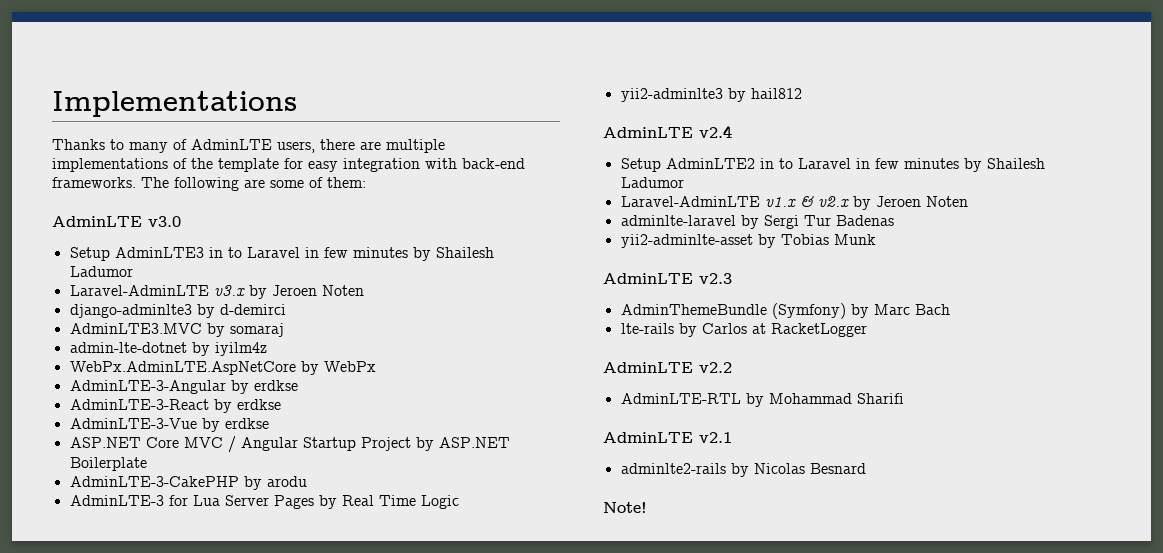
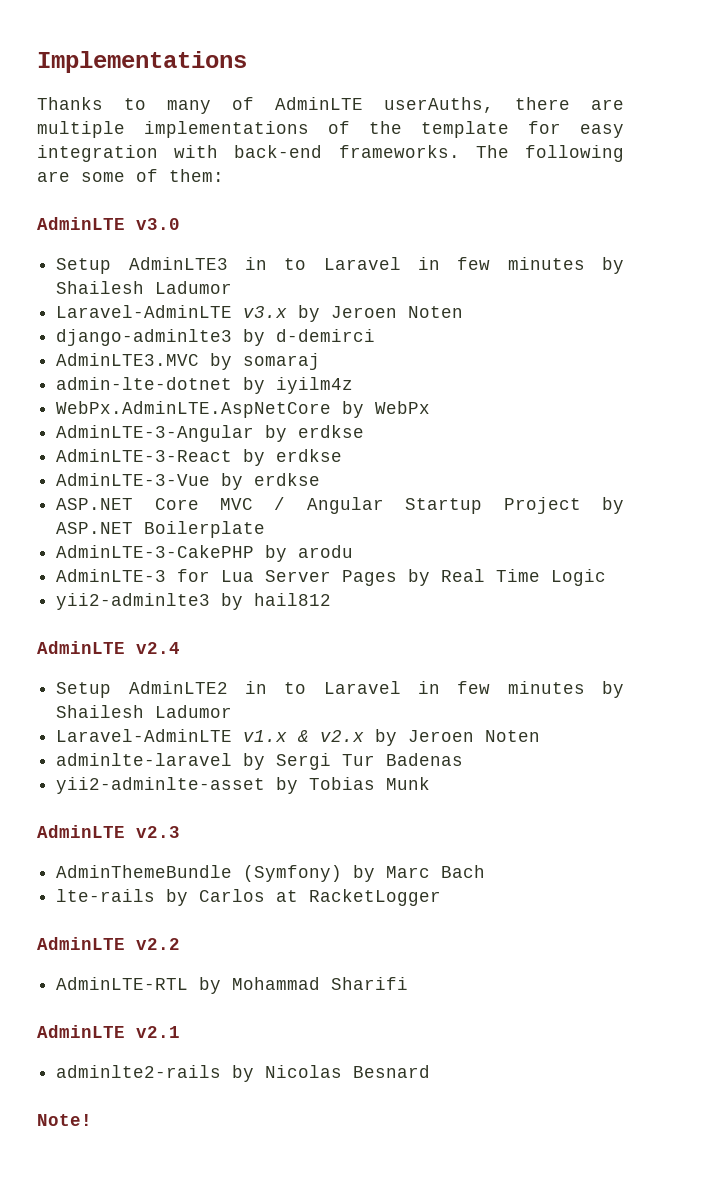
- Thanks to many of AdminLTE users, there are multiple implementations of the template for easy integration with back-end frameworks.
+ Thanks to many of AdminLTE userAuths, there are multiple implementations of the template for easy integration with back-end frameworks.

